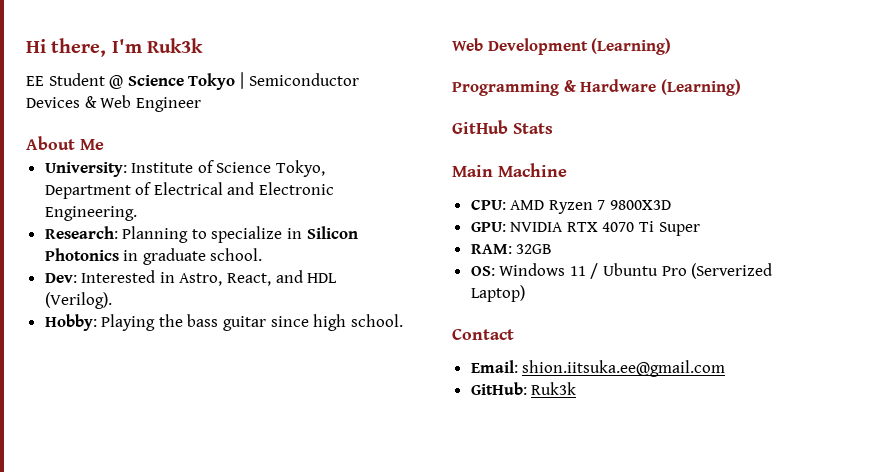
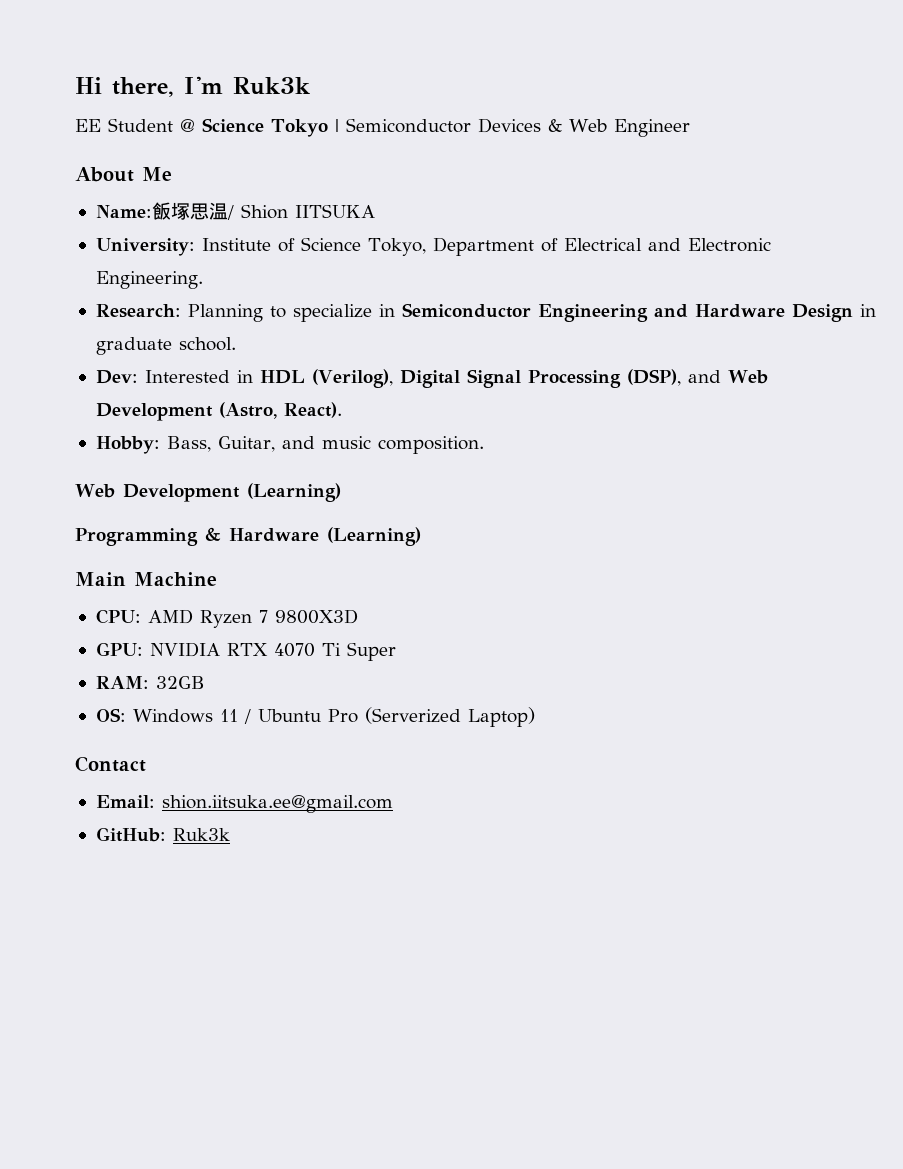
+ Name:飯塚思温/ Shion IITSUKA
- Research: Planning to specialize in Silicon Photonics in graduate school.
+ Research: Planning to specialize in Semiconductor Engineering and Hardware Design in graduate school.
- Dev: Interested in Astro, React, and HDL (Verilog).
- Hobby: Playing the bass guitar since high school.
+ Dev: Interested in HDL (Verilog), Digital Signal Processing (DSP), and Web Development (Astro, React).
+ Hobby: Bass, Guitar, and music composition.
- GitHub Stats

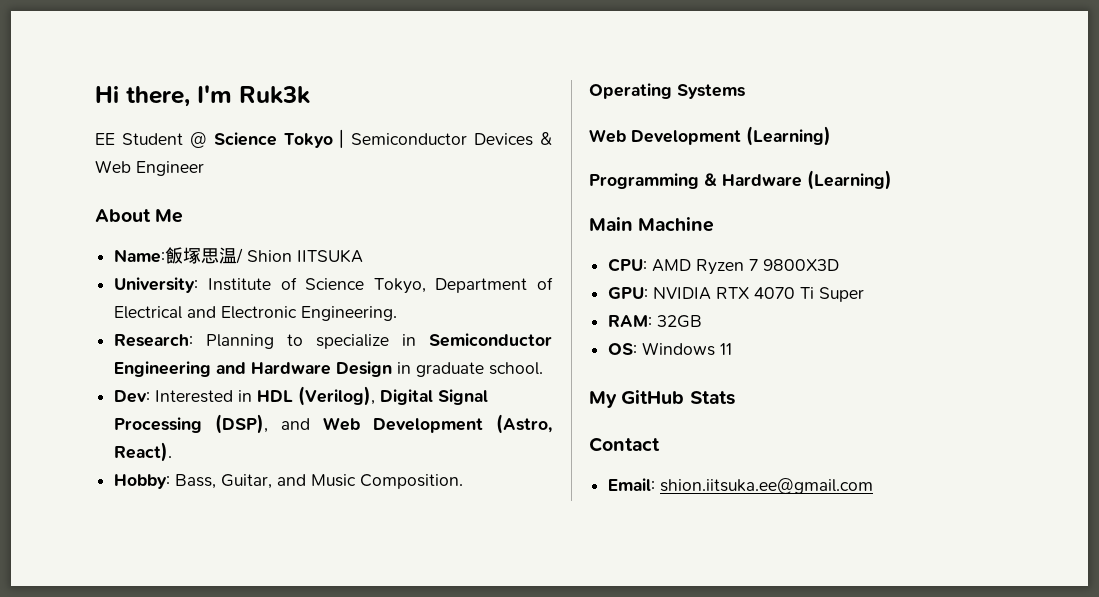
- Hobby: Bass, Guitar, and music composition.
+ Hobby: Bass, Guitar, and Music Composition.
+ Operating Systems
- OS: Windows 11 / Ubuntu Pro (Serverized Laptop)
+ OS: Windows 11
+ My GitHub Stats
- GitHub: Ruk3k

